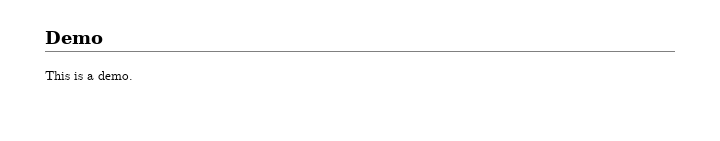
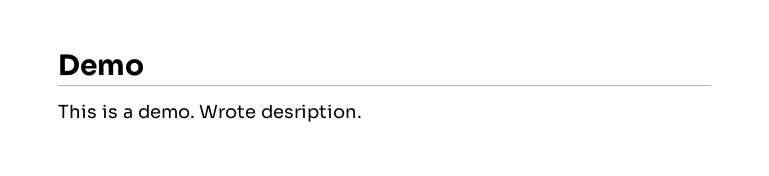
+ Wrote desription.

